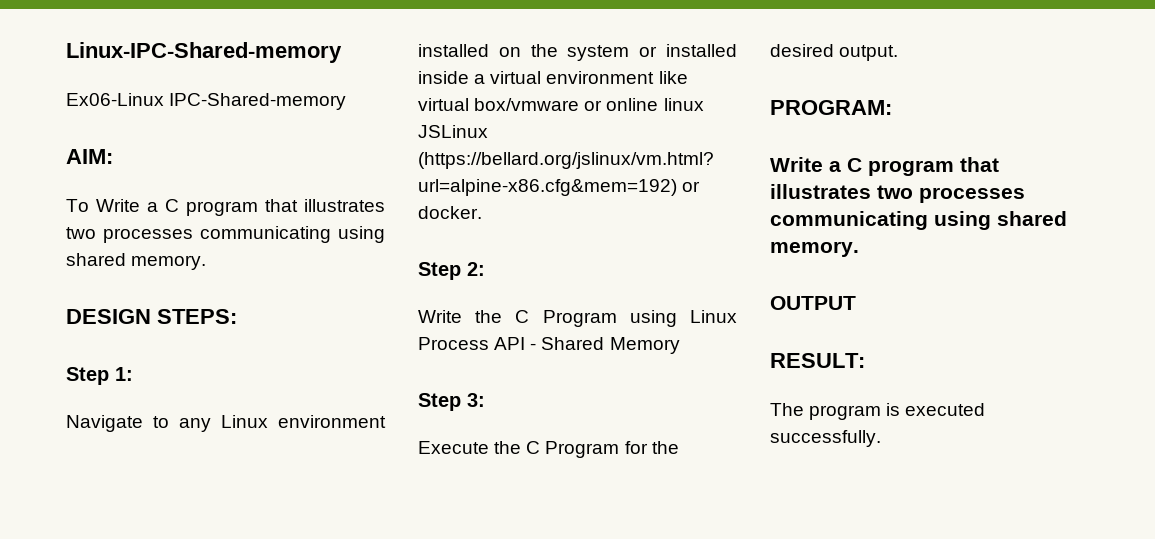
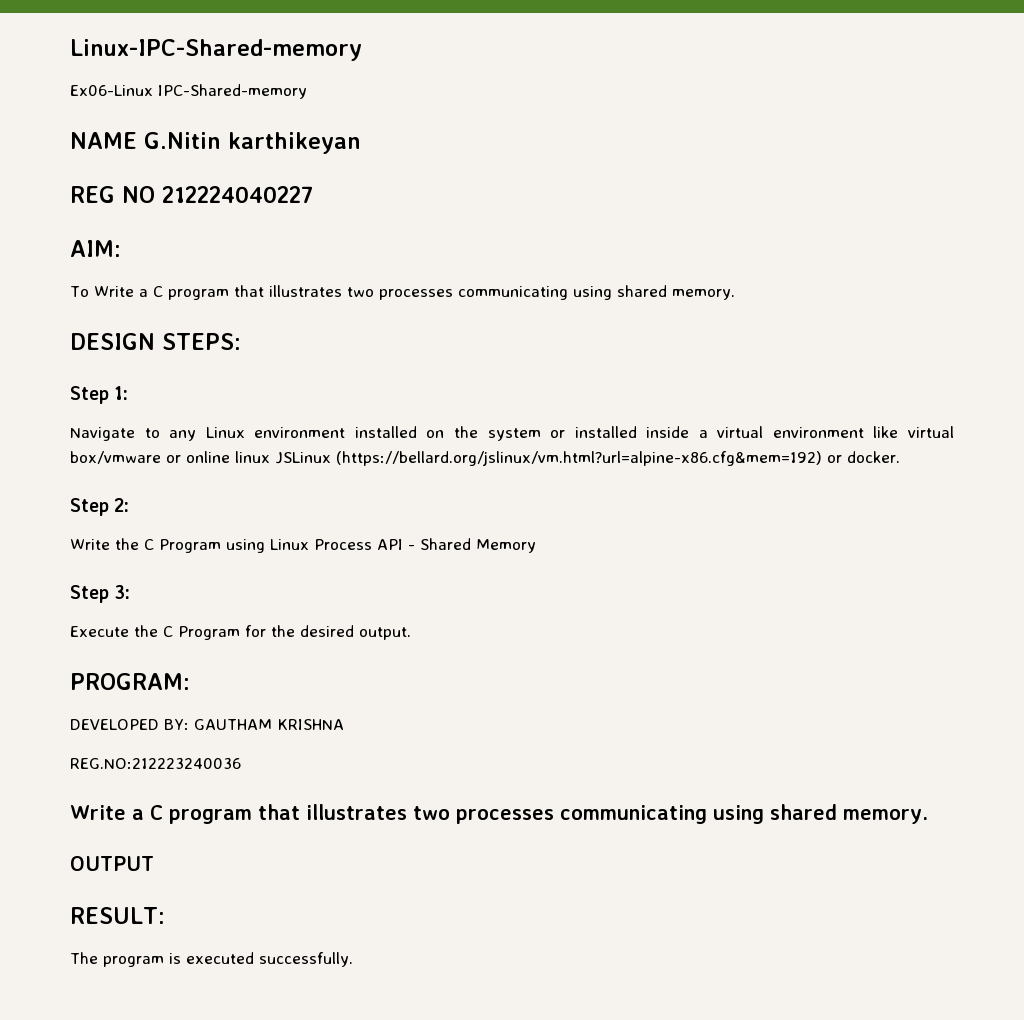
+ NAME G.Nitin karthikeyan
+ REG NO 212224040227
+ DEVELOPED BY: GAUTHAM KRISHNA
+ REG.NO:212223240036

